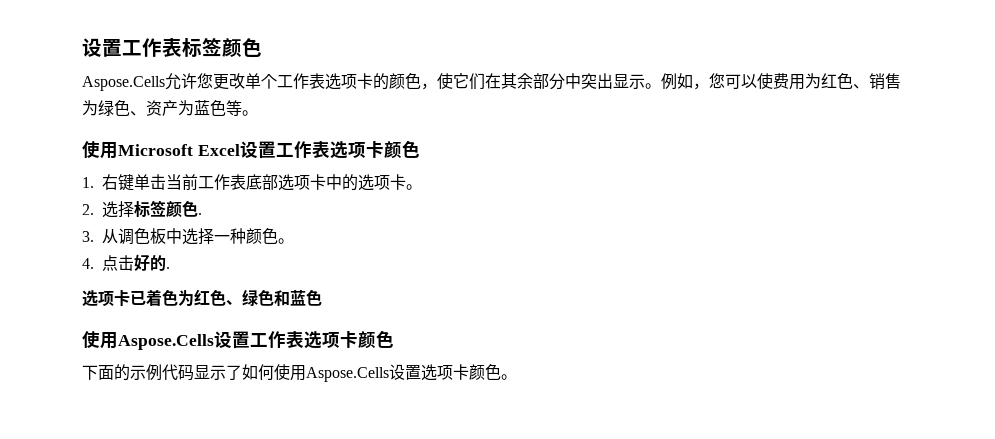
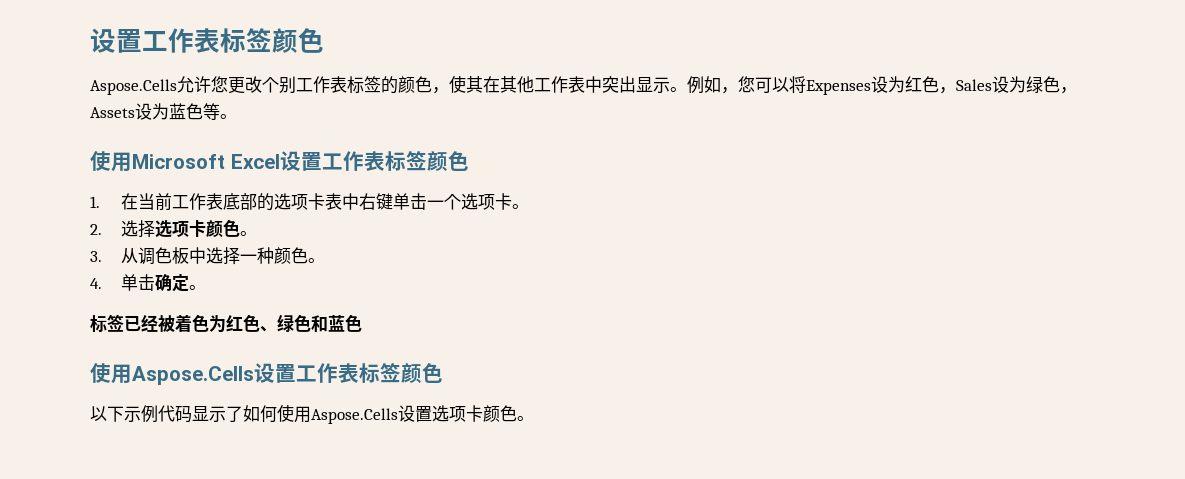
- Aspose.Cells允许您更改单个工作表选项卡的颜色，使它们在其余部分中突出显示。
+ Aspose.Cells允许您更改个别工作表标签的颜色，使其在其他工作表中突出显示。
- 例如，您可以使费用为红色、销售为绿色、资产为蓝色等。
+ 例如，您可以将Expenses设为红色，Sales设为绿色，Assets设为蓝色等。
- 使用Microsoft Excel设置工作表选项卡颜色
+ 使用Microsoft Excel设置工作表标签颜色
- 1.右键单击当前工作表底部选项卡中的选项卡。
+ 1.在当前工作表底部的选项卡表中右键单击一个选项卡。
- 2.选择标签颜色.
+ 2.选择选项卡颜色。
- 4.点击好的.
- 选项卡已着色为红色、绿色和蓝色
+ 4.单击确定。
+ 标签已经被着色为红色、绿色和蓝色
- 使用Aspose.Cells设置工作表选项卡颜色
- 下面的示例代码显示了如何使用Aspose.Cells设置选项卡颜色。
+ 使用Aspose.Cells设置工作表标签颜色
+ 以下示例代码显示了如何使用Aspose.Cells设置选项卡颜色。

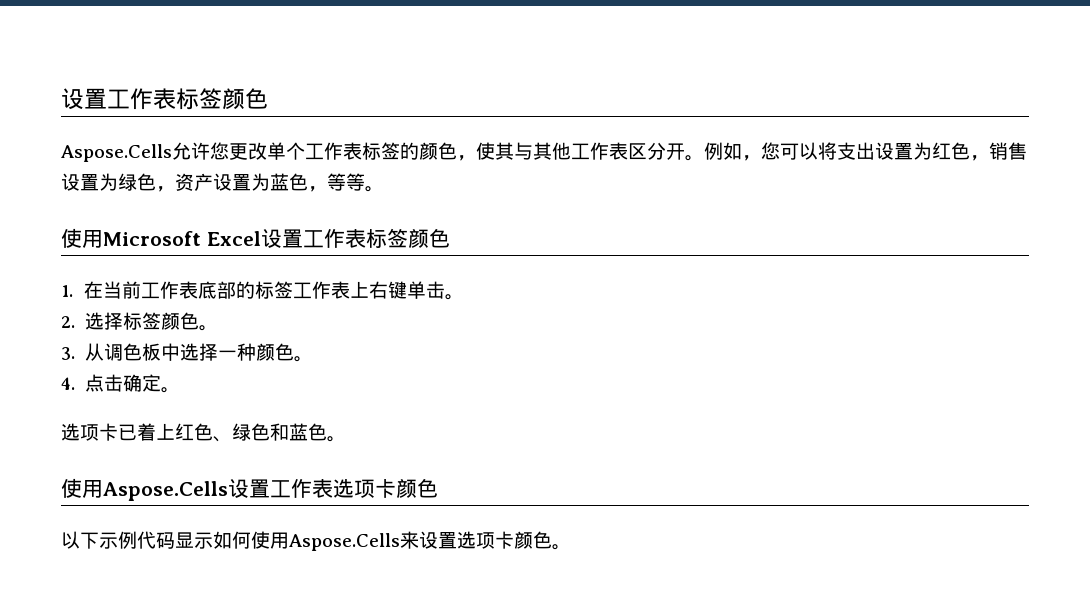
- Aspose.Cells允许您更改个别工作表标签的颜色，使其在其他工作表中突出显示。
+ Aspose.Cells允许您更改单个工作表标签的颜色，使其与其他工作表区分开。
- 例如，您可以将Expenses设为红色，Sales设为绿色，Assets设为蓝色等。
+ 例如，您可以将支出设置为红色，销售设置为绿色，资产设置为蓝色，等等。
- 1.在当前工作表底部的选项卡表中右键单击一个选项卡。
+ 1.在当前工作表底部的标签工作表上右键单击。
- 2.选择选项卡颜色。
+ 2.选择标签颜色。
- 4.单击确定。
+ 4.点击确定。
- 标签已经被着色为红色、绿色和蓝色
+ 选项卡已着上红色、绿色和蓝色。
- 使用Aspose.Cells设置工作表标签颜色
+ 使用Aspose.Cells设置工作表选项卡颜色
- 以下示例代码显示了如何使用Aspose.Cells设置选项卡颜色。
+ 以下示例代码显示如何使用Aspose.Cells来设置选项卡颜色。

